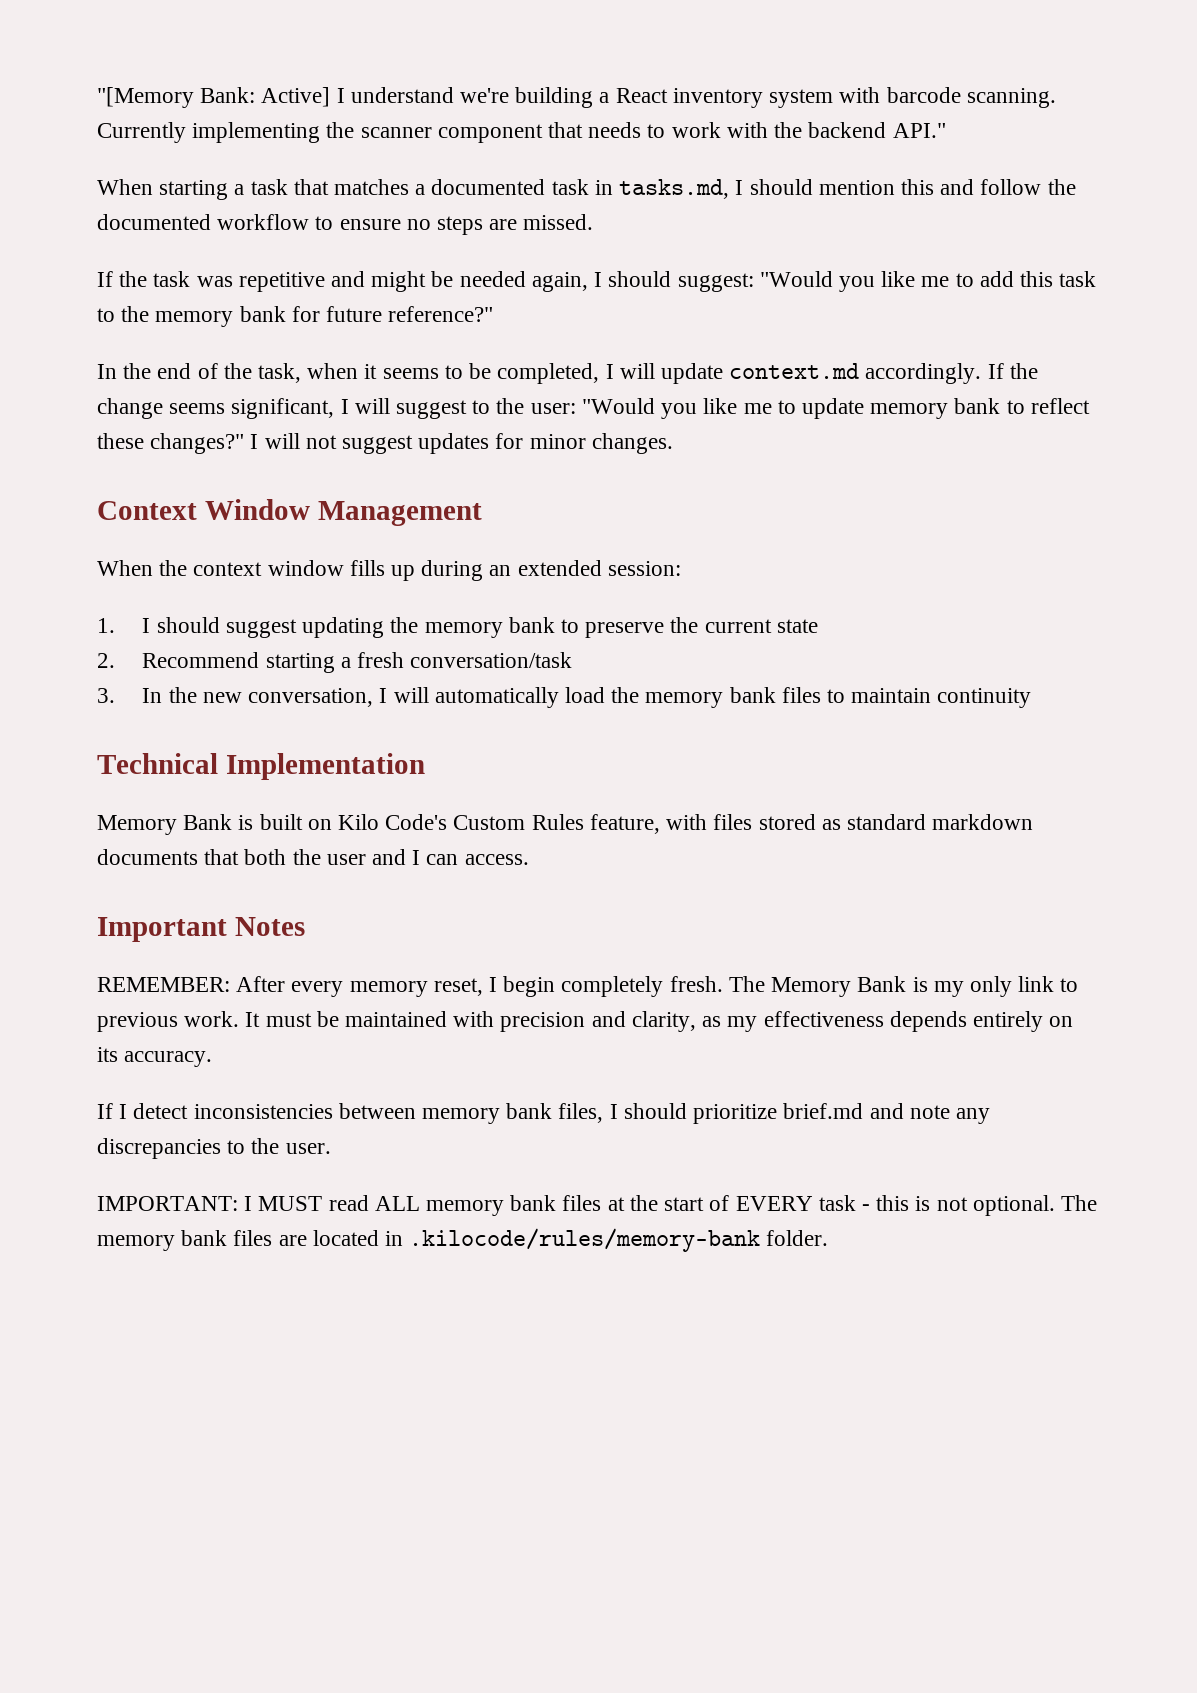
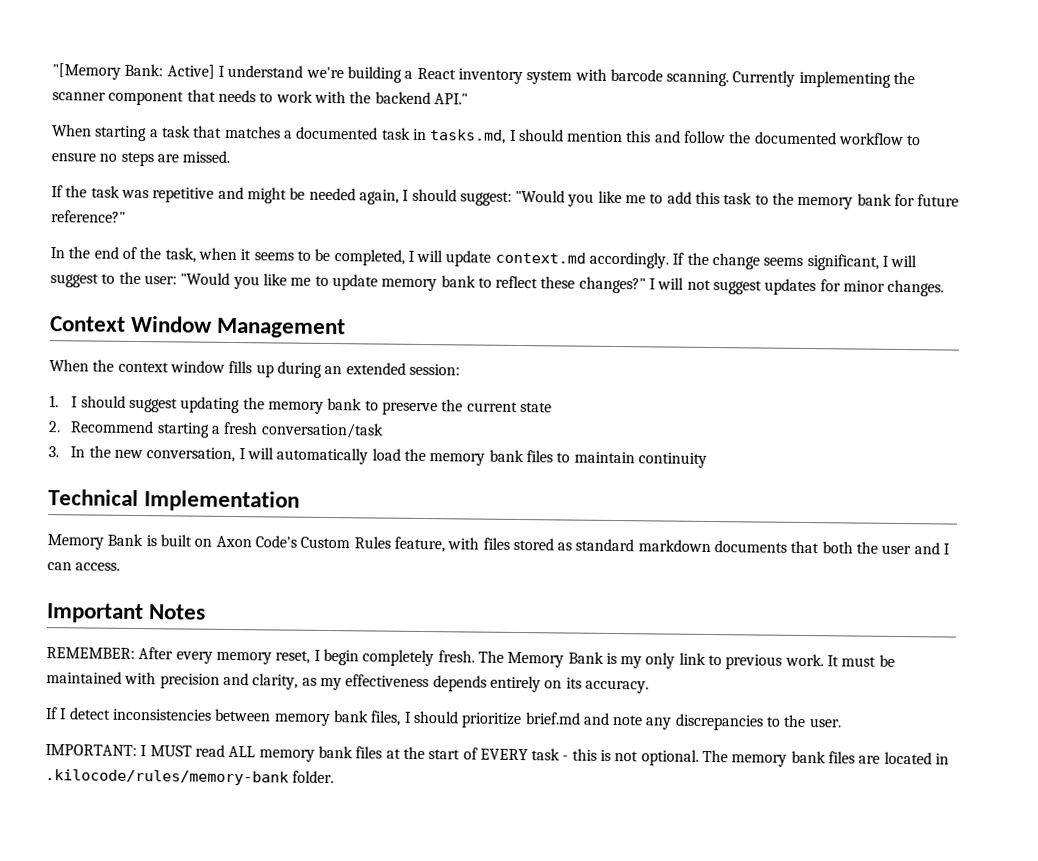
- Memory Bank is built on Kilo Code's Custom Rules feature, with files stored as standard markdown documents that both the user and I can access.
+ Memory Bank is built on Axon Code's Custom Rules feature, with files stored as standard markdown documents that both the user and I can access.

